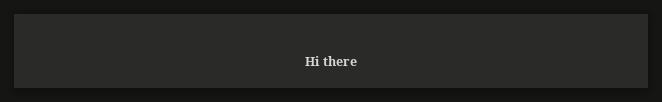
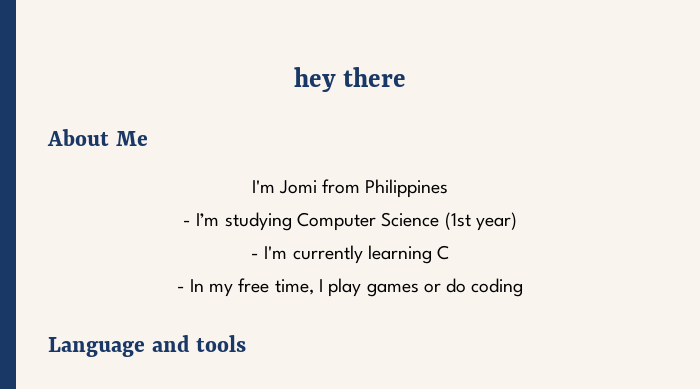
- Hi there
+ hey there
+ About Me
+ I'm Jomi from Philippines
+ - I’m studying Computer Science (1st year)
+ - I'm currently learning C
+ - In my free time, I play games or do coding
+ Language and tools

